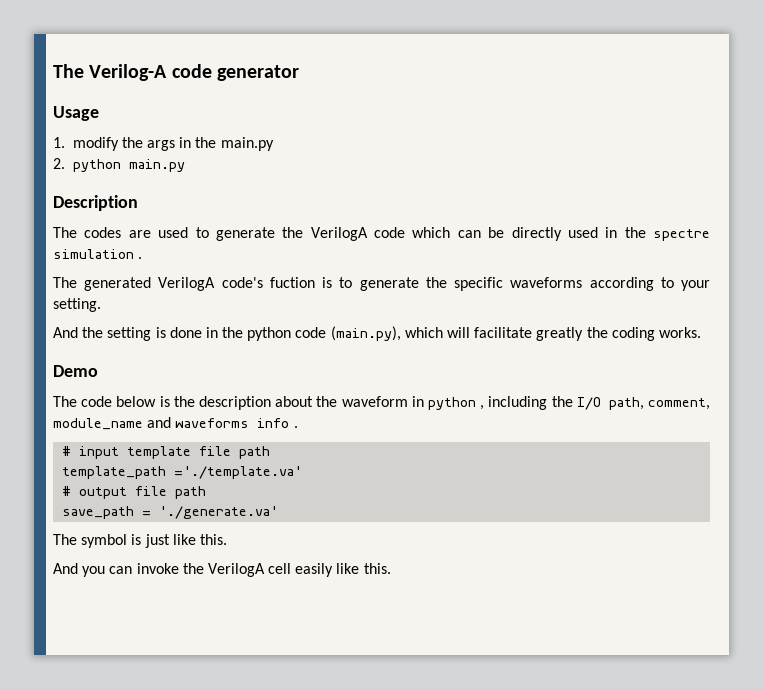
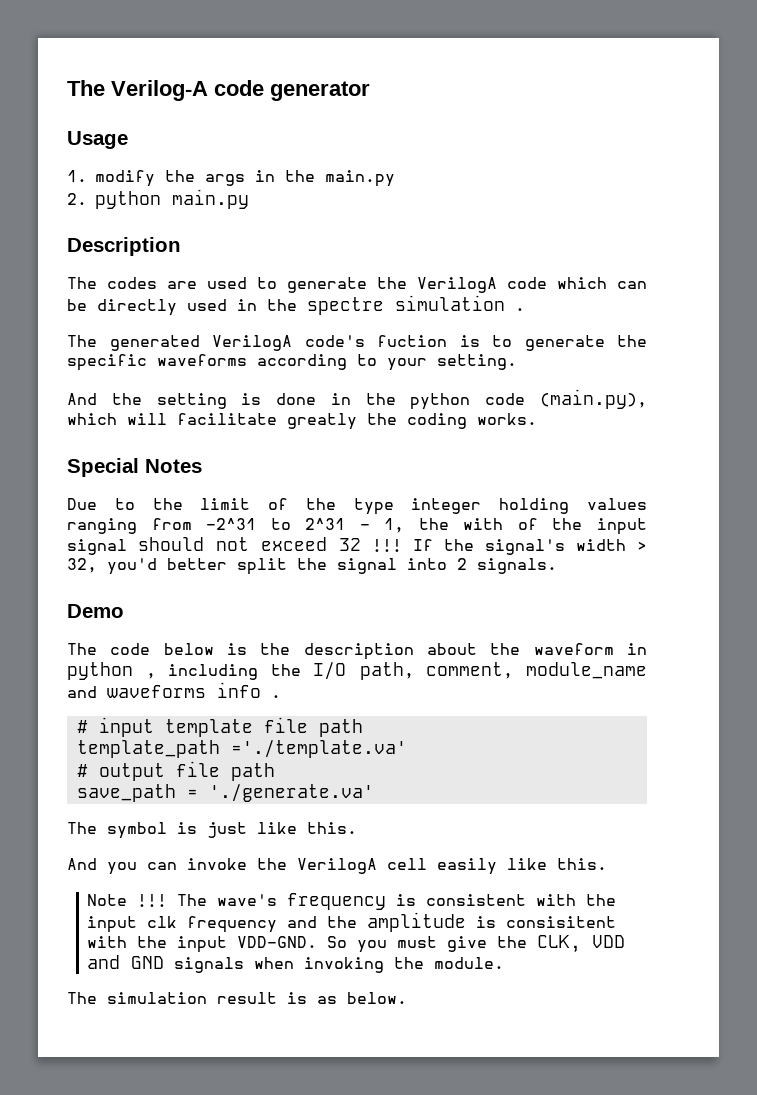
+ Special Notes
+ Due to the limit of the type integer holding values ranging from -2^31 to 2^31 - 1, the with of the input signal should not exceed 32 !!! If the signal's width > 32, you'd better split the signal into 2 signals.
+ Note !!! The wave's frequency is consistent with the input clk frequency and the amplitude is consisitent with the input VDD-GND. So you must give the CLK, VDD and GND signals when invoking the module.
+ The simulation result is as below.

